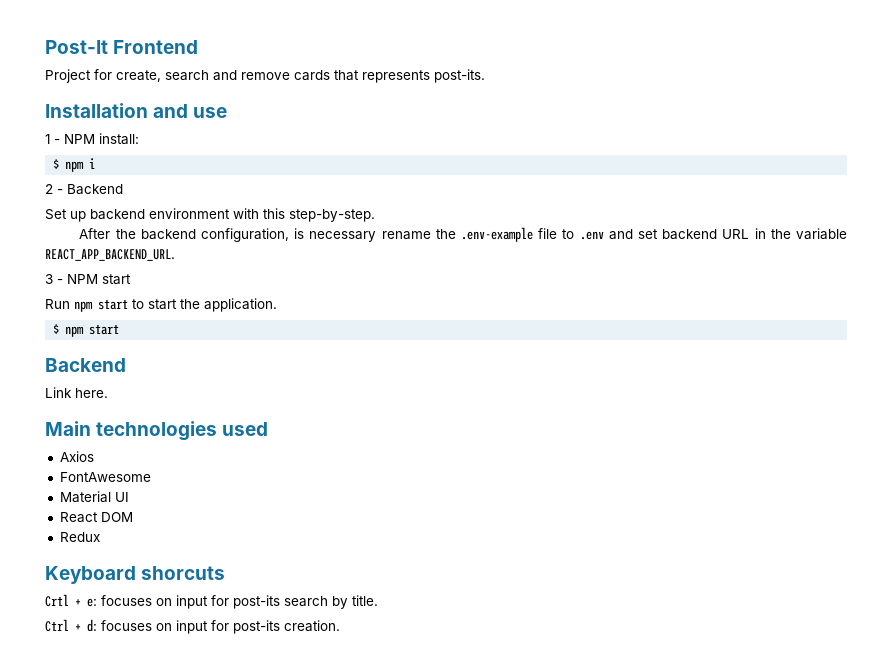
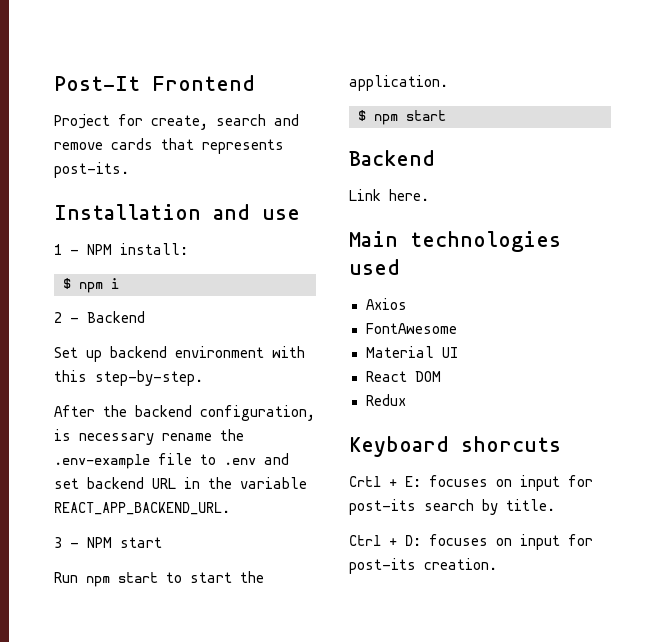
- Crtl + e: focuses on input for post-its search by title.
+ Crtl + E: focuses on input for post-its search by title.
- Ctrl + d: focuses on input for post-its creation.
+ Ctrl + D: focuses on input for post-its creation.

